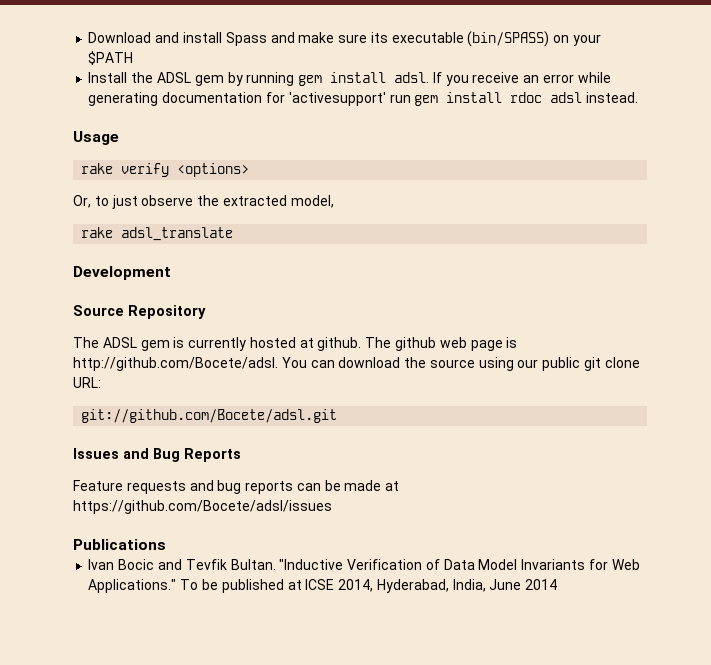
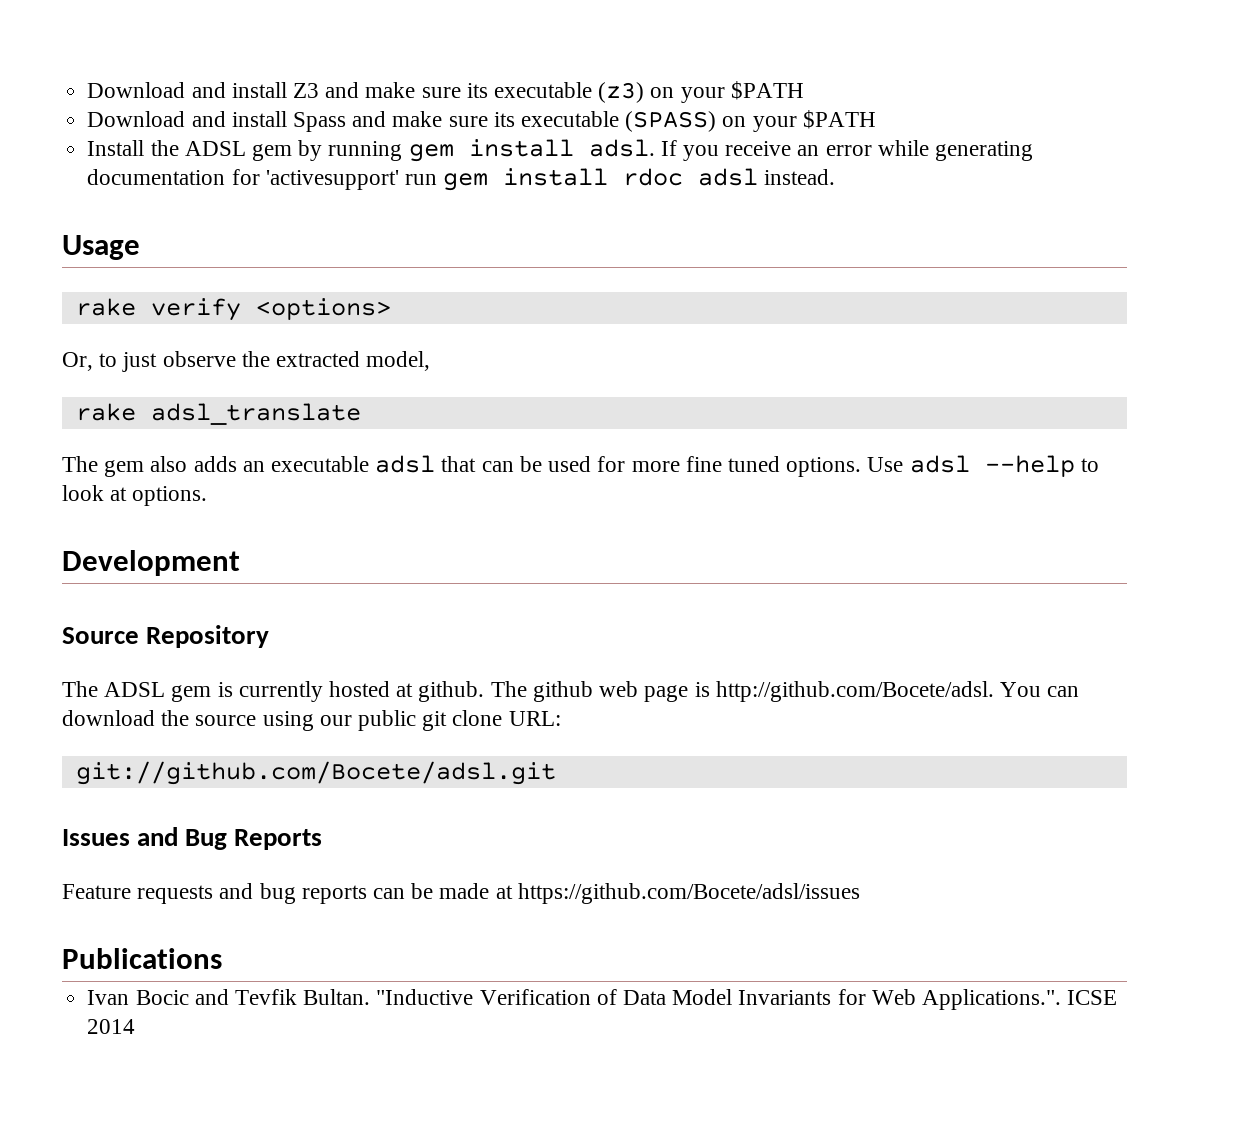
- Download and install Spass and make sure its executable (bin/SPASS) on your $PATH
+ Download and install Z3 and make sure its executable (z3) on your $PATH
+ Download and install Spass and make sure its executable (SPASS) on your $PATH
+ The gem also adds an executable adsl that can be used for more fine tuned options. Use adsl --help to look at options.
- "Inductive Verification of Data Model Invariants for Web Applications." To be published at ICSE 2014, Hyderabad, India, June 2014
+ "Inductive Verification of Data Model Invariants for Web Applications.". ICSE 2014

